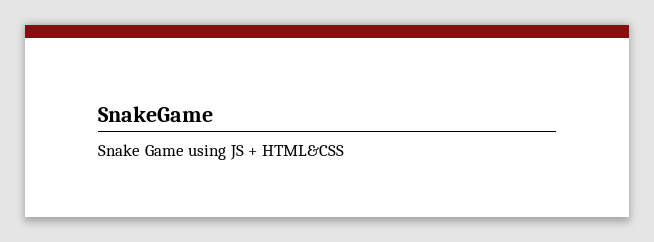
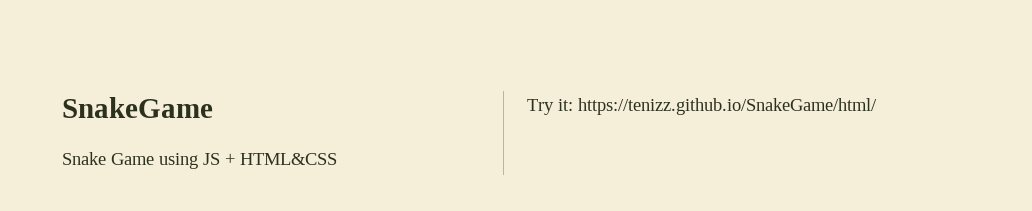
+ Try it: https://tenizz.github.io/SnakeGame/html/

